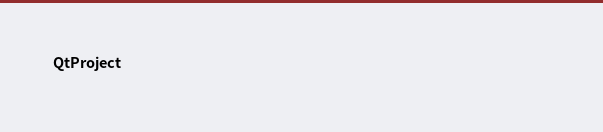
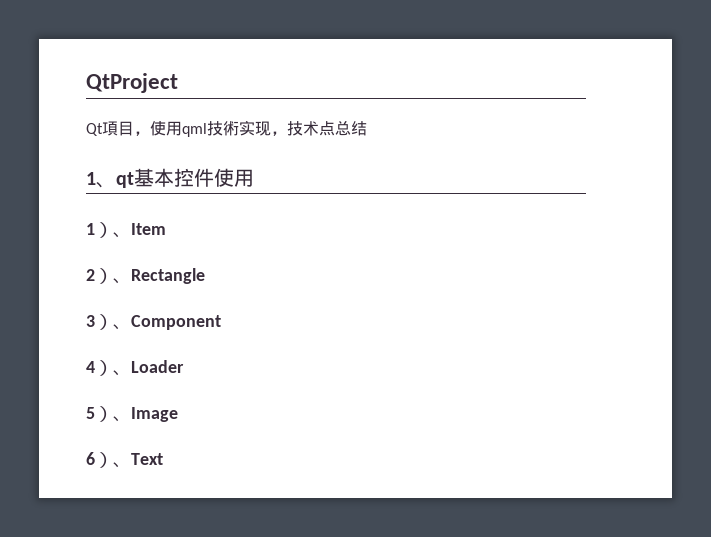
+ Qt項目，使用qml技術实现，技术点总结
+ 1、qt基本控件使用
+ 1）、Item
+ 2）、Rectangle
+ 3）、Component
+ 4）、Loader
+ 5）、Image
+ 6）、Text

